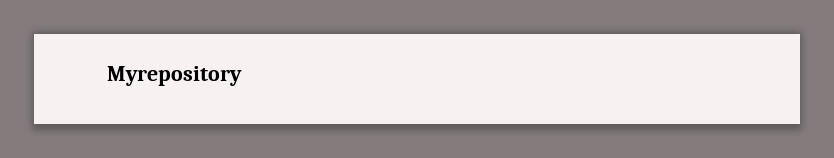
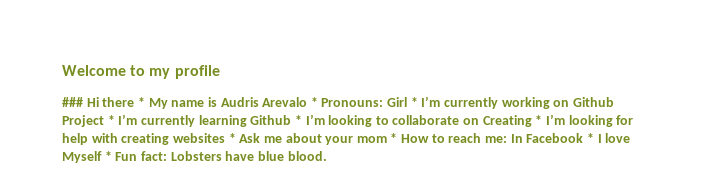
- Myrepository
+ Welcome to my profile
+ ### Hi there * My name is Audris Arevalo * Pronouns: Girl * I’m currently working on Github Project * I’m currently learning Github * I’m looking to collaborate on Creating * I’m looking for help with creating websites * Ask me about your mom * How to reach me: In Facebook * I love Myself * Fun fact: Lobsters have blue blood.

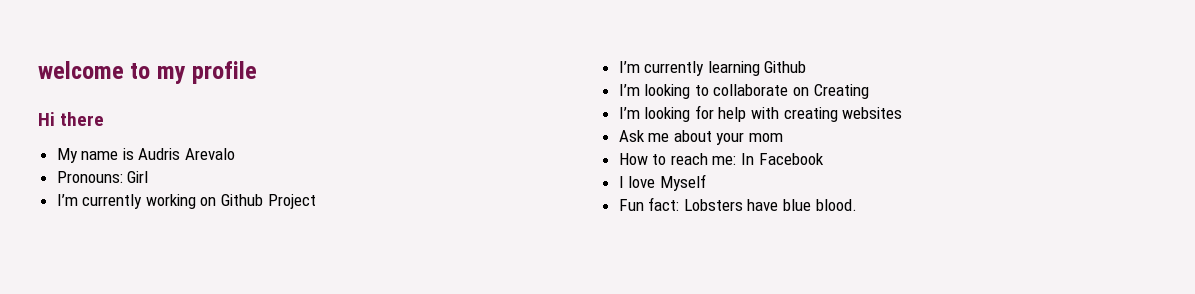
- Welcome to my profile
+ welcome to my profile
- ### Hi there * My name is Audris Arevalo * Pronouns: Girl * I’m currently working on Github Project * I’m currently learning Github * I’m looking to collaborate on Creating * I’m looking for help with creating websites * Ask me about your mom * How to reach me: In Facebook * I love Myself * Fun fact: Lobsters have blue blood.
+ Hi there
+ My name is Audris Arevalo
+ Pronouns: Girl
+ I’m currently working on Github Project
+ I’m currently learning Github
+ I’m looking to collaborate on Creating
+ I’m looking for help with creating websites
+ Ask me about your mom
+ How to reach me: In Facebook
+ I love Myself
+ Fun fact: Lobsters have blue blood.

